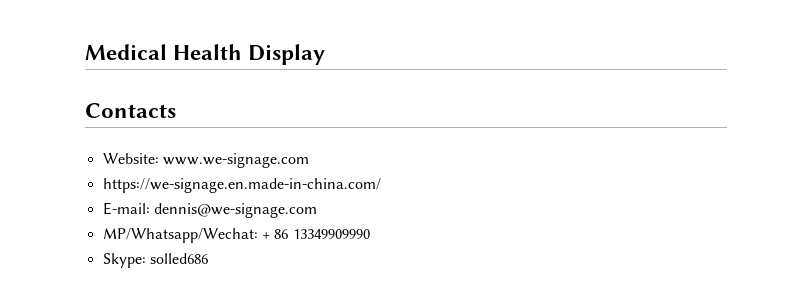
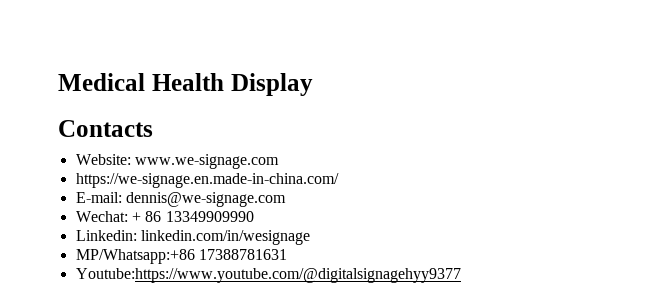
- MP/Whatsapp/Wechat: + 86 13349909990
+ Wechat: + 86 13349909990
- Skype: solled686
+ Linkedin: linkedin.com/in/wesignage
+ MP/Whatsapp:+86 17388781631
+ Youtube:https://www.youtube.com/@digitalsignagehyy9377

